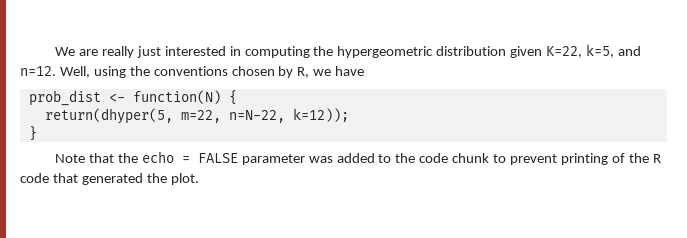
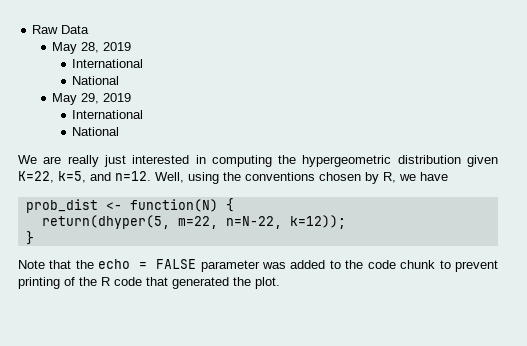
+ Raw Data
+ May 28, 2019
+ International
+ National
+ May 29, 2019
+ International
+ National

